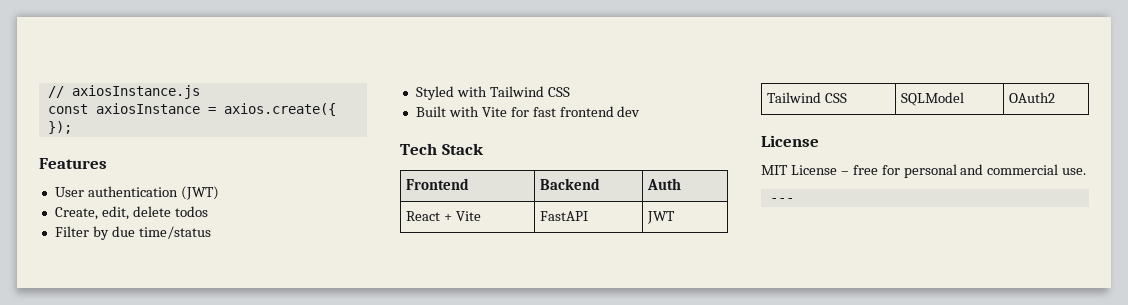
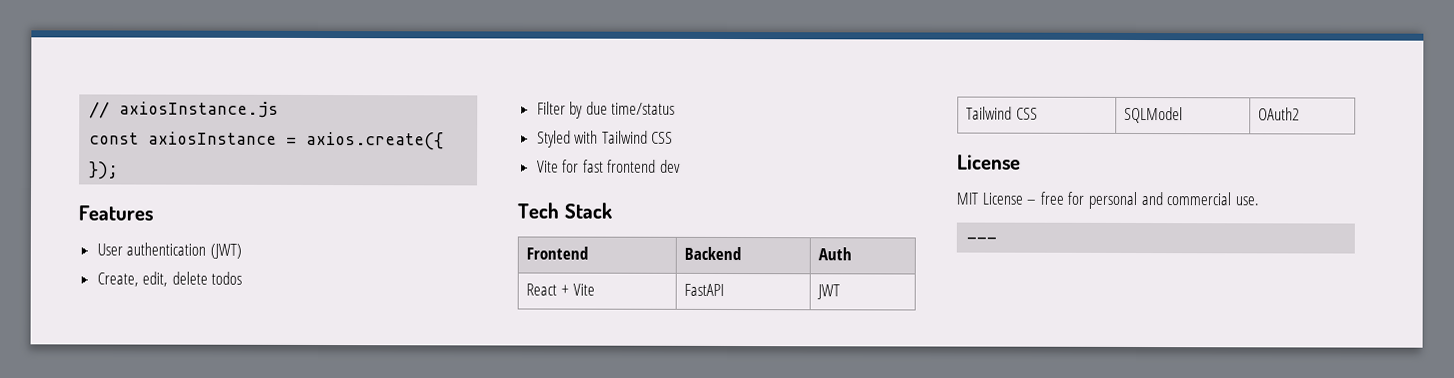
- Built with Vite for fast frontend dev
+ Vite for fast frontend dev

